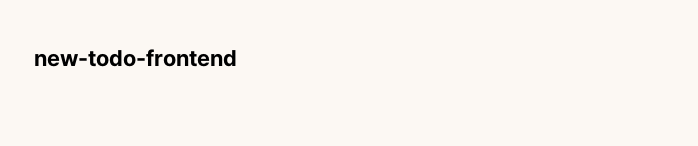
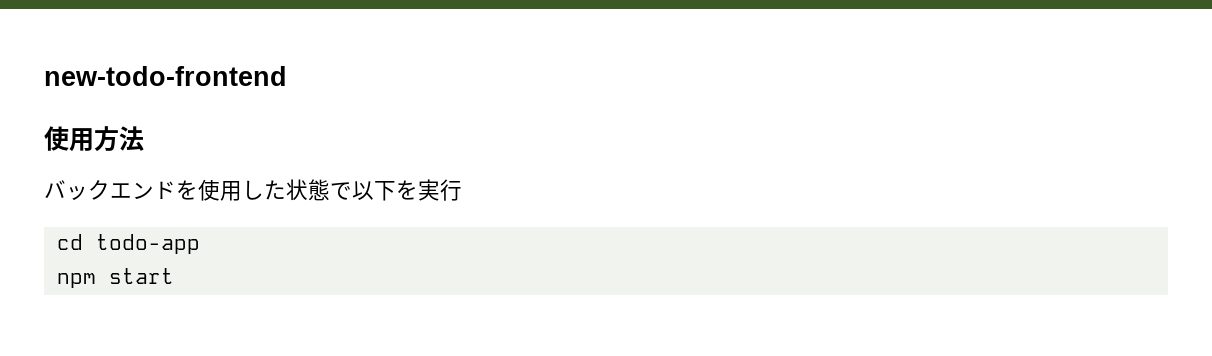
+ 使用方法
+ バックエンドを使用した状態で以下を実行
+ cd todo-app
+ npm start

